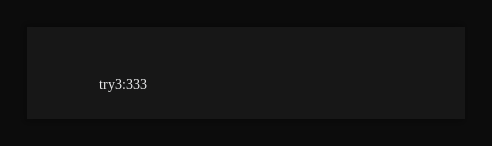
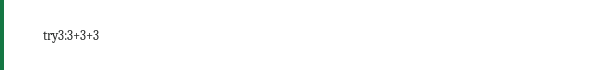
- try3:333
+ try3:3+3+3

